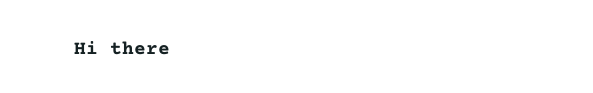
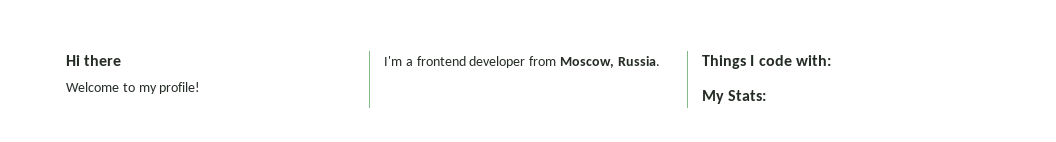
+ Welcome to my profile!
+ I'm a frontend developer from Moscow, Russia.
+ Things I code with:
+ My Stats:

